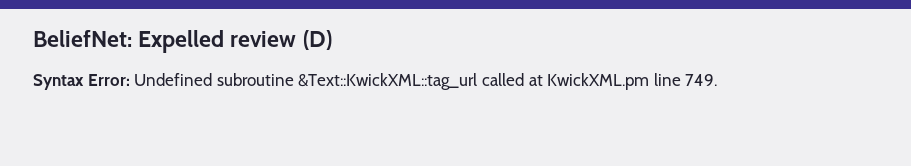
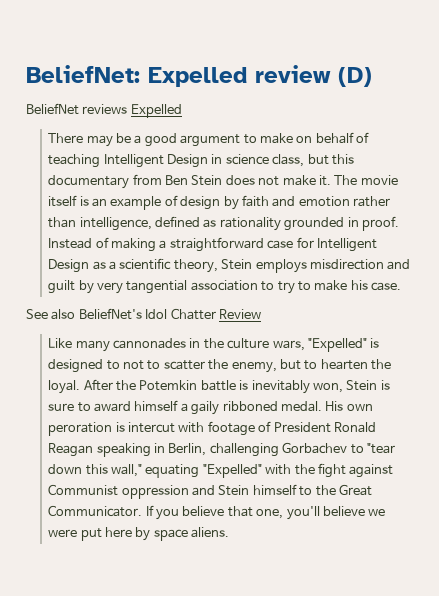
- Syntax Error: Undefined subroutine &Text::KwickXML::tag_url called at KwickXML.pm line 749.
+ BeliefNet reviews Expelled
+ There may be a good argument to make on behalf of teaching Intelligent Design in science class, but this documentary from Ben Stein does not make it. The movie itself is an example of design by faith and emotion rather than intelligence, defined as rationality grounded in proof. Instead of making a straightforward case for Intelligent Design as a scientific theory, Stein employs misdirection and guilt by very tangential association to try to make his case.
+ See also BeliefNet's Idol Chatter Review
+ Like many cannonades in the culture wars, "Expelled" is designed to not to scatter the enemy, but to hearten the loyal. After the Potemkin battle is inevitably won, Stein is sure to award himself a gaily ribboned medal. His own peroration is intercut with footage of President Ronald Reagan speaking in Berlin, challenging Gorbachev to "tear down this wall," equating "Expelled" with the fight against Communist oppression and Stein himself to the Great Communicator. If you believe that one, you'll believe we were put here by space aliens.

